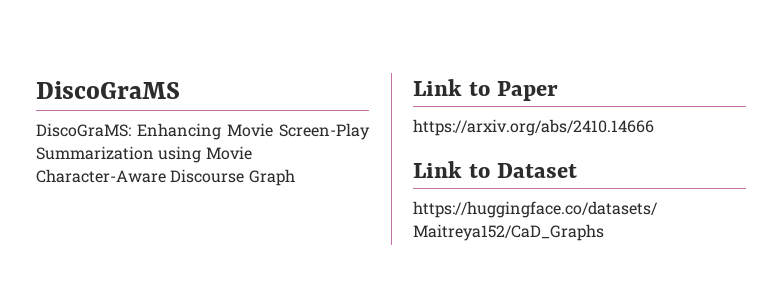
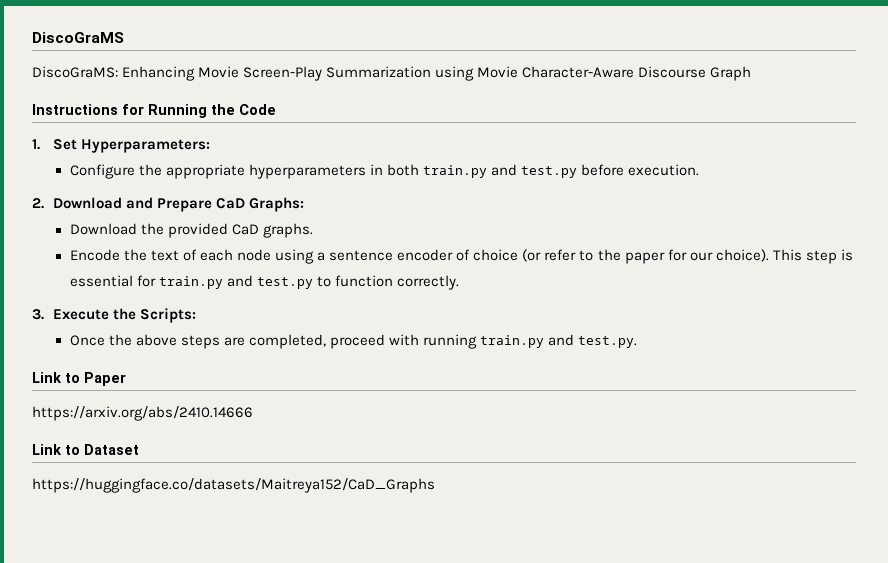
+ Instructions for Running the Code
+ 1. Set Hyperparameters:
+ Configure the appropriate hyperparameters in both train.py and test.py before execution.
+ 2. Download and Prepare CaD Graphs:
+ Download the provided CaD graphs.
+ Encode the text of each node using a sentence encoder of choice (or refer to the paper for our choice). This step is essential for train.py and test.py to function correctly.
+ 3. Execute the Scripts:
+ Once the above steps are completed, proceed with running train.py and test.py.

